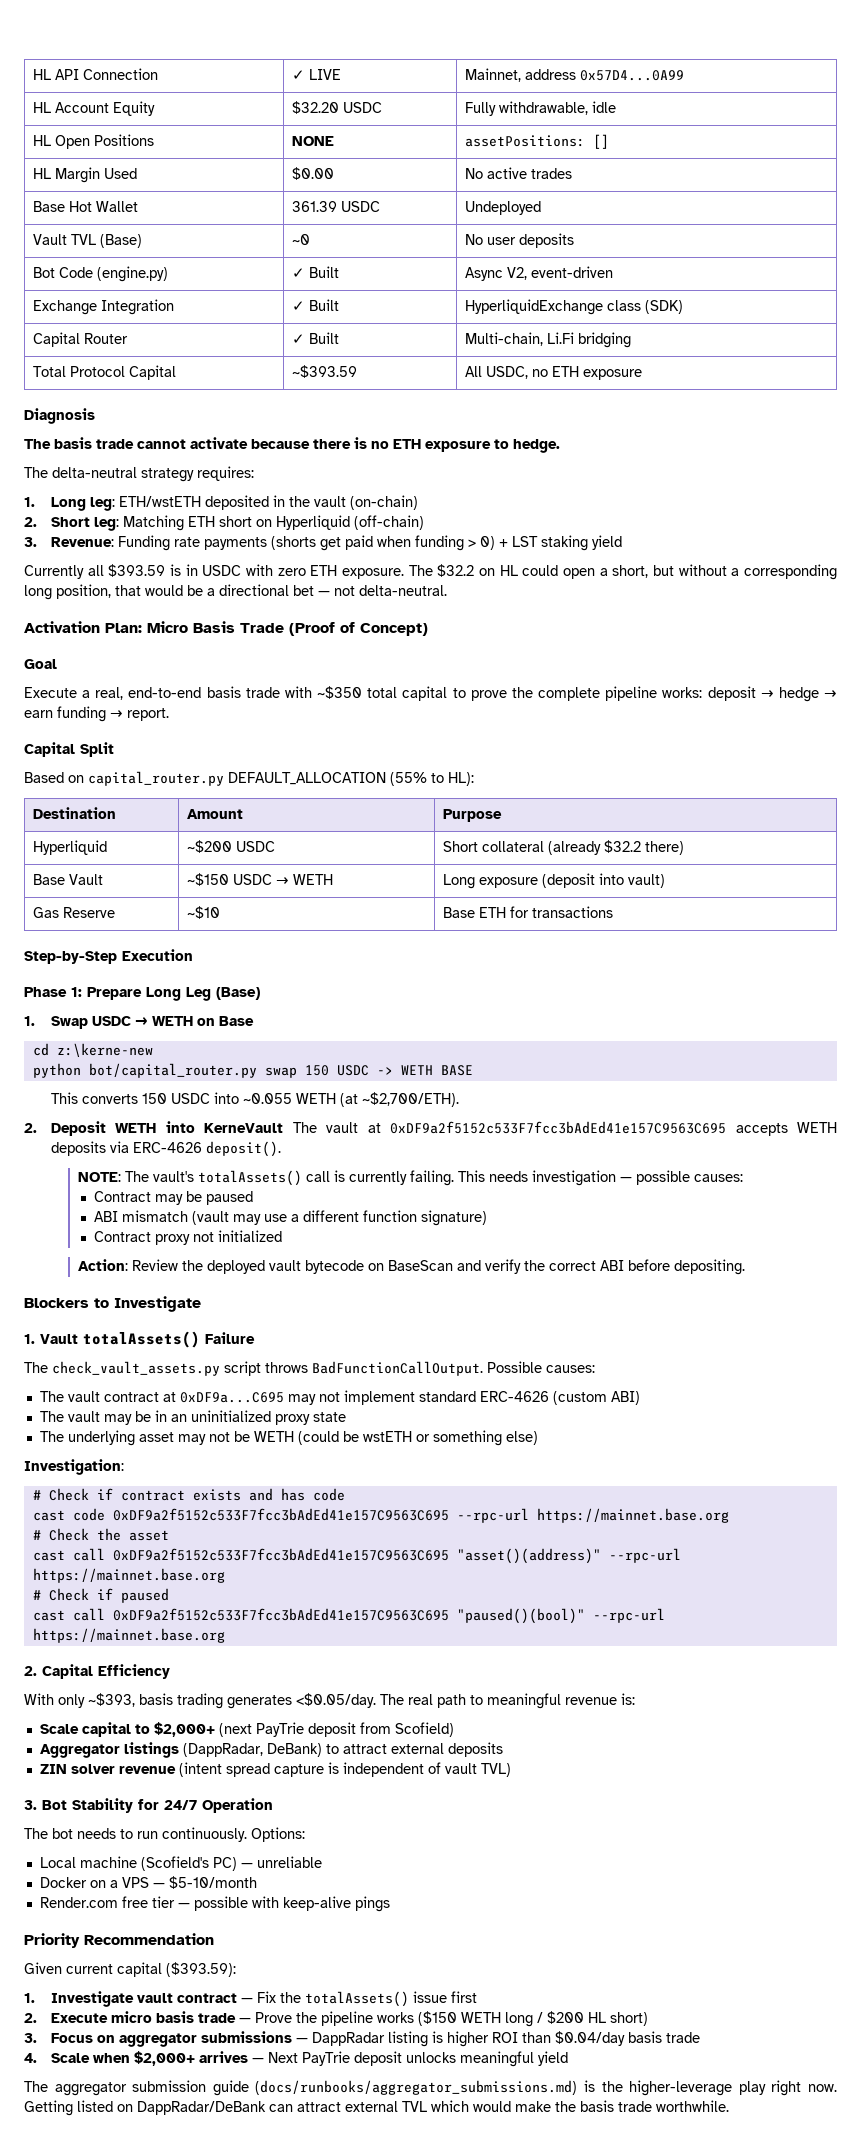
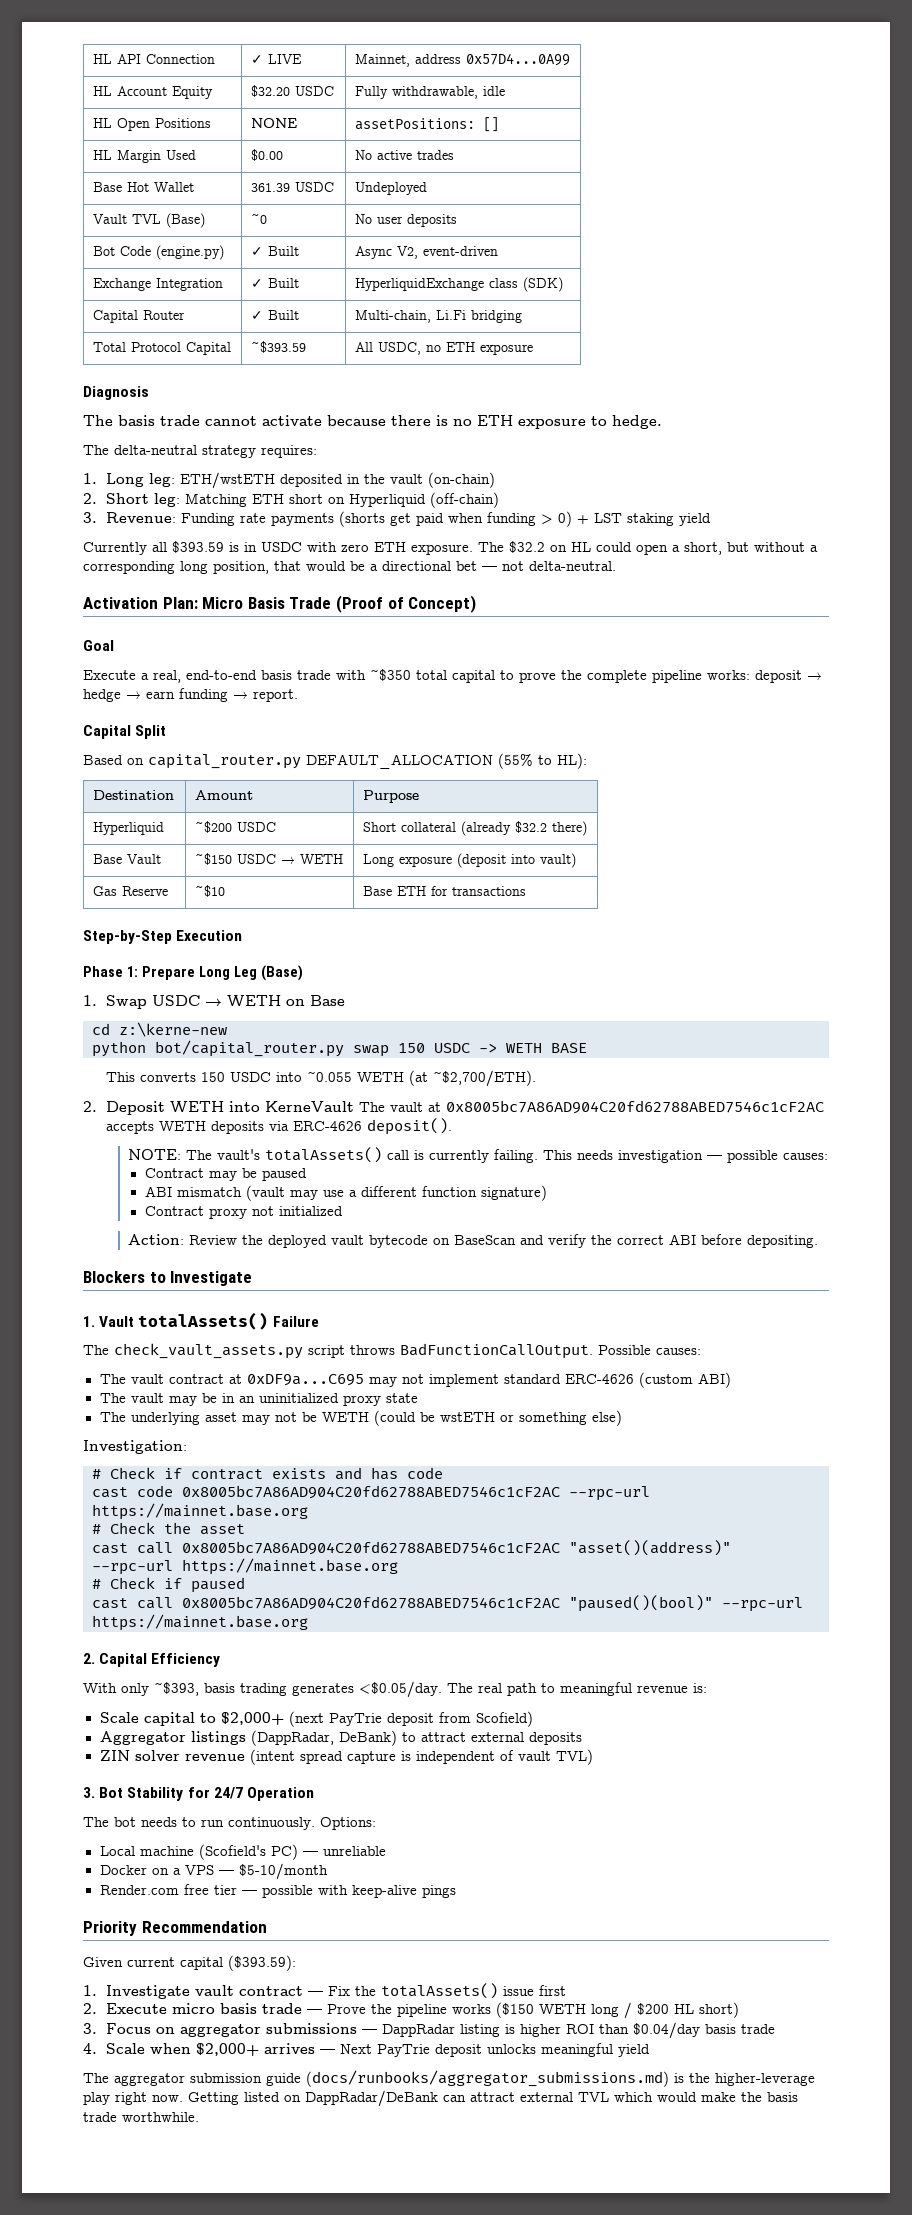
- 2. Deposit WETH into KerneVault The vault at 0xDF9a2f5152c533F7fcc3bAdEd41e157C9563C695 accepts WETH deposits via ERC-4626 deposit().
+ 2. Deposit WETH into KerneVault The vault at 0x8005bc7A86AD904C20fd62788ABED7546c1cF2AC accepts WETH deposits via ERC-4626 deposit().
- cast code 0xDF9a2f5152c533F7fcc3bAdEd41e157C9563C695 --rpc-url https://mainnet.base.org
+ cast code 0x8005bc7A86AD904C20fd62788ABED7546c1cF2AC --rpc-url https://mainnet.base.org
- cast call 0xDF9a2f5152c533F7fcc3bAdEd41e157C9563C695 "asset()(address)" --rpc-url https://mainnet.base.org
+ cast call 0x8005bc7A86AD904C20fd62788ABED7546c1cF2AC "asset()(address)" --rpc-url https://mainnet.base.org
- cast call 0xDF9a2f5152c533F7fcc3bAdEd41e157C9563C695 "paused()(bool)" --rpc-url https://mainnet.base.org
+ cast call 0x8005bc7A86AD904C20fd62788ABED7546c1cF2AC "paused()(bool)" --rpc-url https://mainnet.base.org

